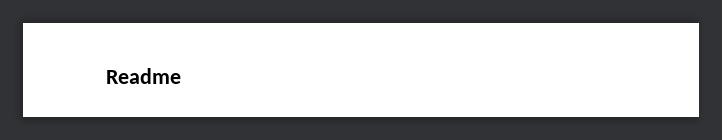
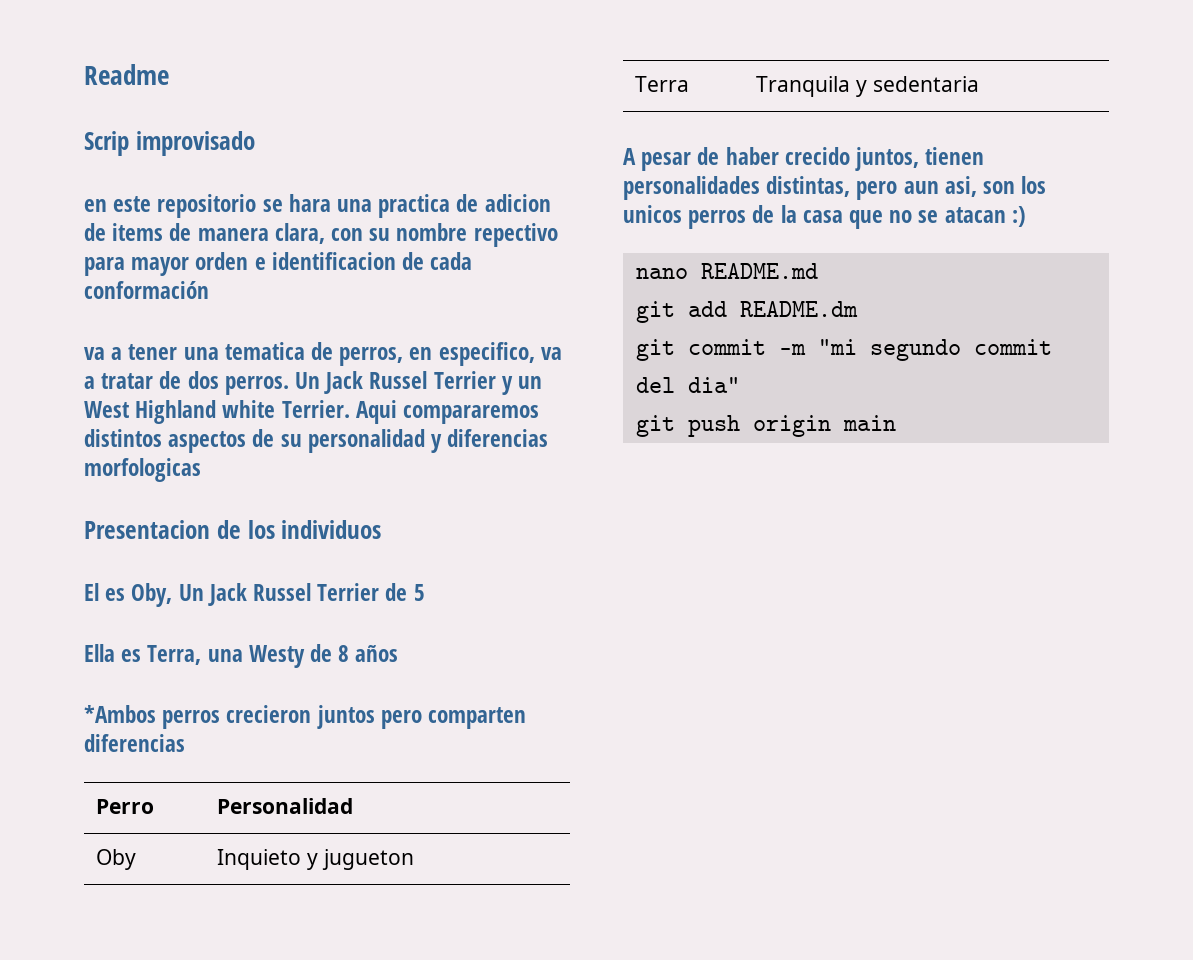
+ Scrip improvisado
+ en este repositorio se hara una practica de adicion de items de manera clara, con su nombre repectivo para mayor orden e identificacion de cada conformación
+ va a tener una tematica de perros, en especifico, va a tratar de dos perros. Un Jack Russel Terrier y un West Highland white Terrier. Aqui compararemos distintos aspectos de su personalidad y diferencias morfologicas
+ Presentacion de los individuos
+ El es Oby, Un Jack Russel Terrier de 5
+ Ella es Terra, una Westy de 8 años
+ *Ambos perros crecieron juntos pero comparten diferencias
+ Perro | Personalidad
+ Oby | Inquieto y jugueton
+ Terra | Tranquila y sedentaria
+ A pesar de haber crecido juntos, tienen personalidades distintas, pero aun asi, son los unicos perros de la casa que no se atacan :)
+ nano README.md
+ git add README.dm
+ git commit -m "mi segundo commit del dia"
+ git push origin main

